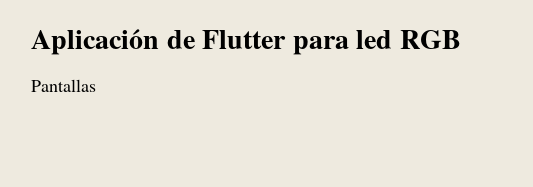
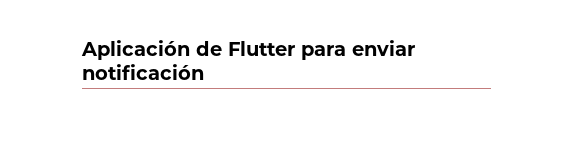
- Aplicación de Flutter para led RGB
- Pantallas
+ Aplicación de Flutter para enviar notificación

